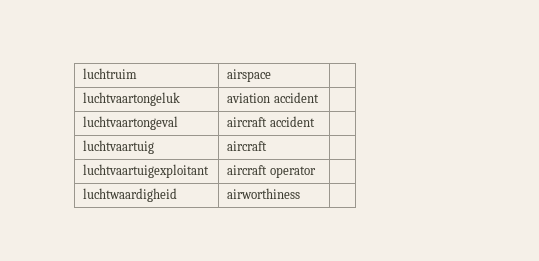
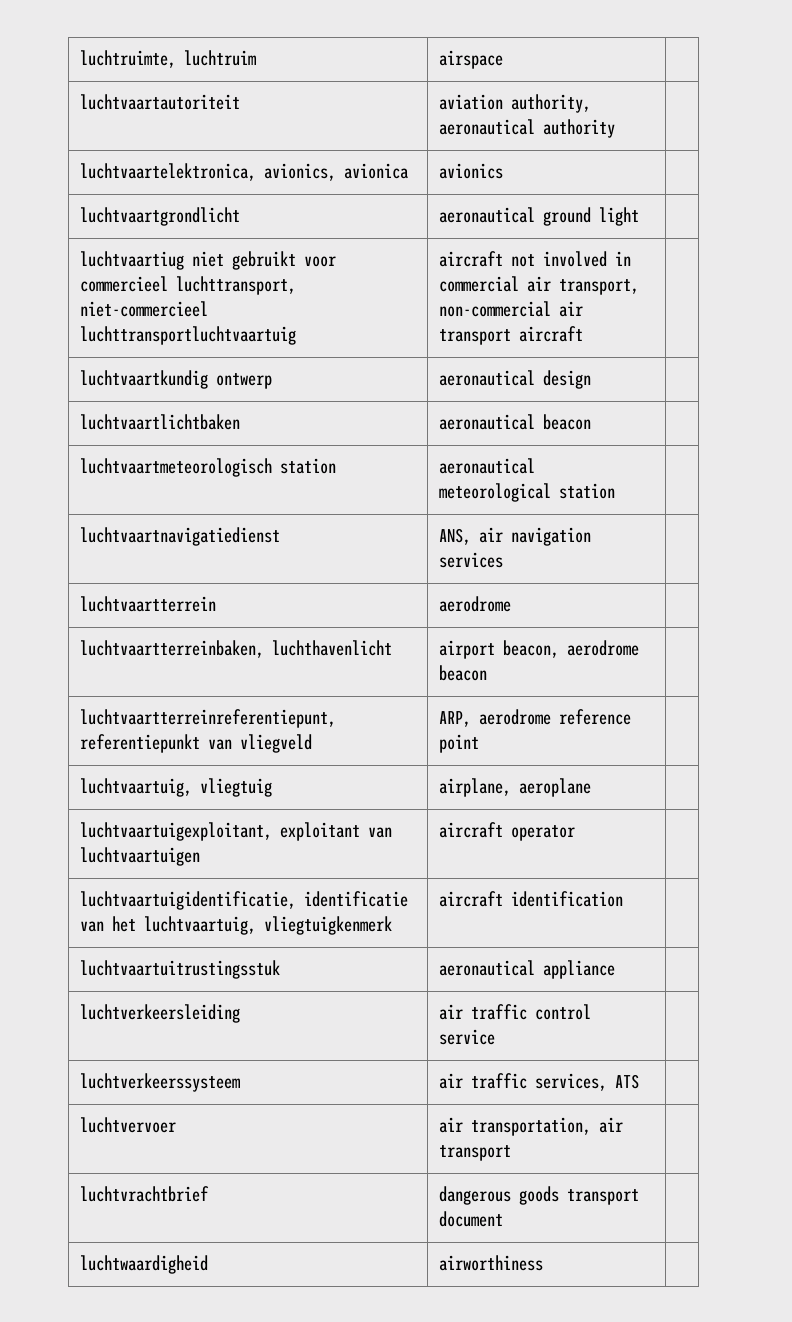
- luchtruim | airspace |
+ luchtruimte, luchtruim | airspace |
- luchtvaartongeluk | aviation accident |
- luchtvaartongeval | aircraft accident |
- luchtvaartuig | aircraft |
- luchtvaartuigexploitant | aircraft operator |
+ luchtvaartautoriteit | aviation authority, aeronautical authority |
+ luchtvaartelektronica, avionics, avionica | avionics |
+ luchtvaartgrondlicht | aeronautical ground light |
+ luchtvaartiug niet gebruikt voor commercieel luchttransport, niet-commercieel luchttransportluchtvaartuig | aircraft not involved in commercial air transport, non-commercial air transport aircraft |
+ luchtvaartkundig ontwerp | aeronautical design |
+ luchtvaartlichtbaken | aeronautical beacon |
+ luchtvaartmeteorologisch station | aeronautical meteorological station |
+ luchtvaartnavigatiedienst | ANS, air navigation services |
+ luchtvaartterrein | aerodrome |
+ luchtvaartterreinbaken, luchthavenlicht | airport beacon, aerodrome beacon |
+ luchtvaartterreinreferentiepunt, referentiepunkt van vliegveld | ARP, aerodrome reference point |
+ luchtvaartuig, vliegtuig | airplane, aeroplane |
+ luchtvaartuigexploitant, exploitant van luchtvaartuigen | aircraft operator |
+ luchtvaartuigidentificatie, identificatie van het luchtvaartuig, vliegtuigkenmerk | aircraft identification |
+ luchtvaartuitrustingsstuk | aeronautical appliance |
+ luchtverkeersleiding | air traffic control service |
+ luchtverkeerssysteem | air traffic services, ATS |
+ luchtvervoer | air transportation, air transport |
+ luchtvrachtbrief | dangerous goods transport document |

